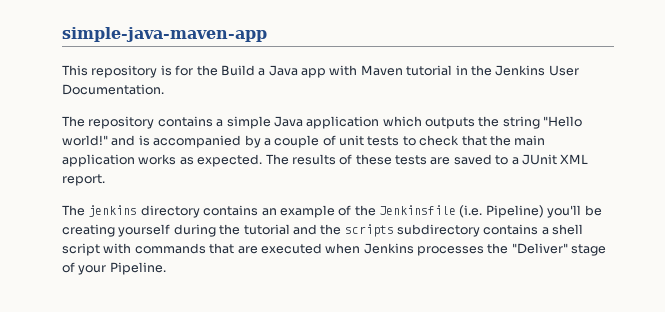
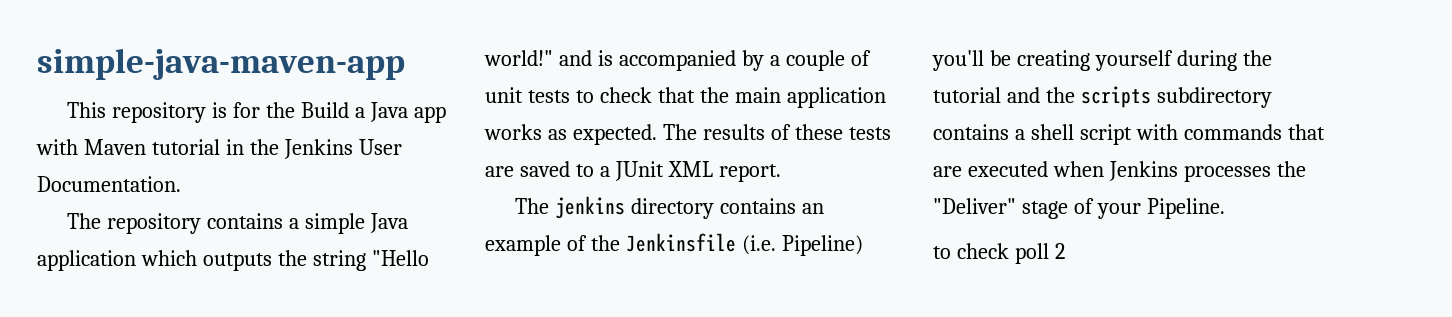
+ to check poll 2

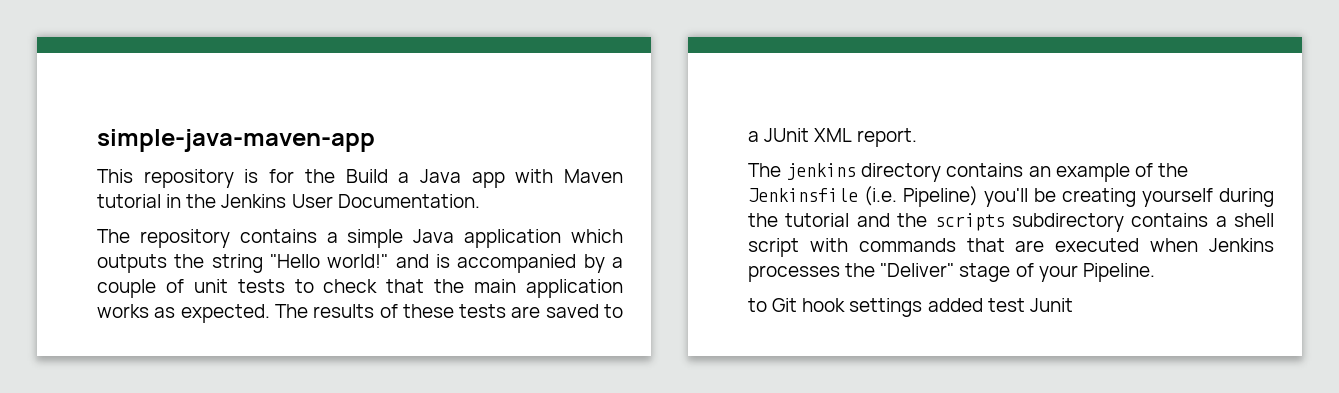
- to check poll 2
+ to Git hook settings added test Junit

